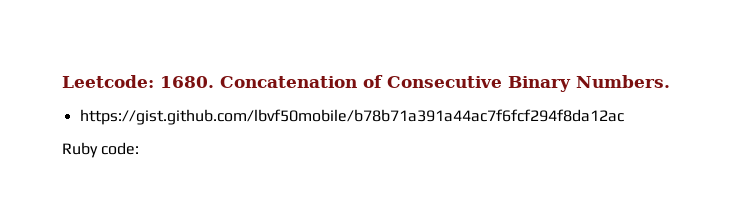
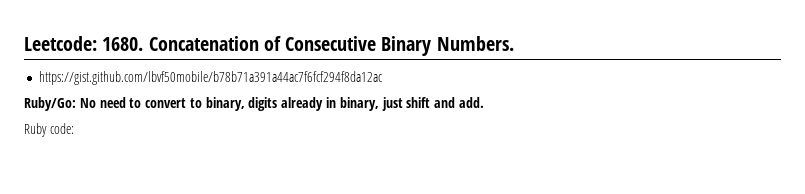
+ Ruby/Go: No need to convert to binary, digits already in binary, just shift and add.

